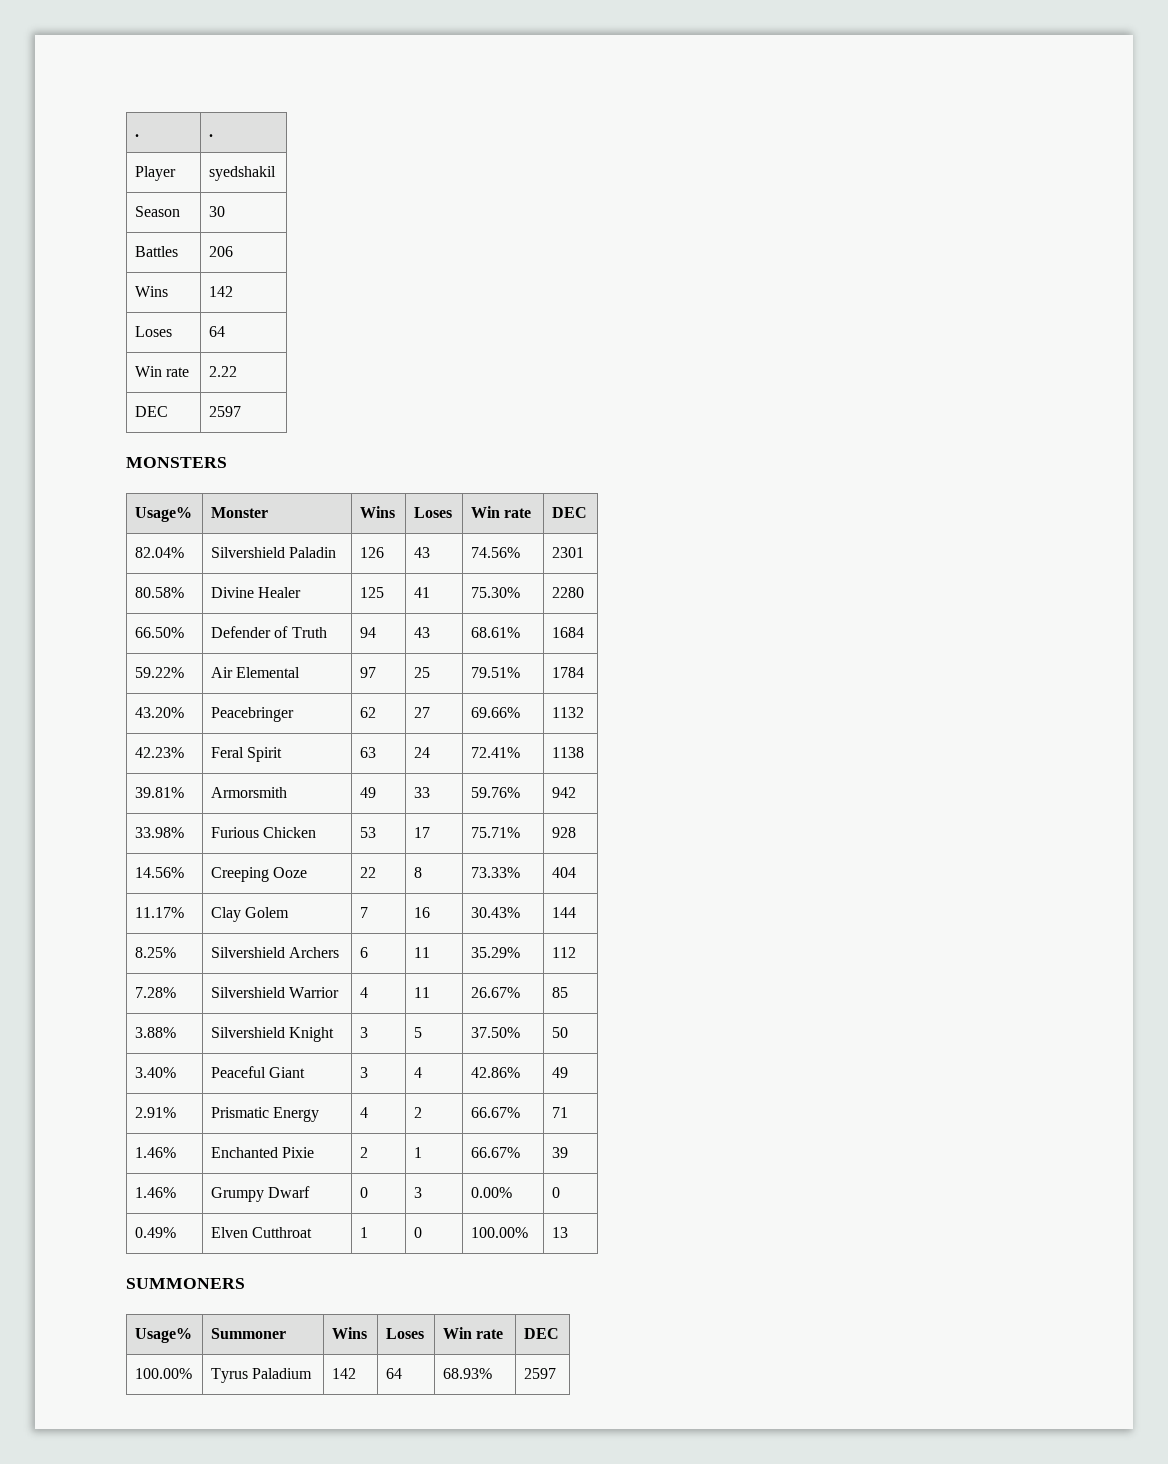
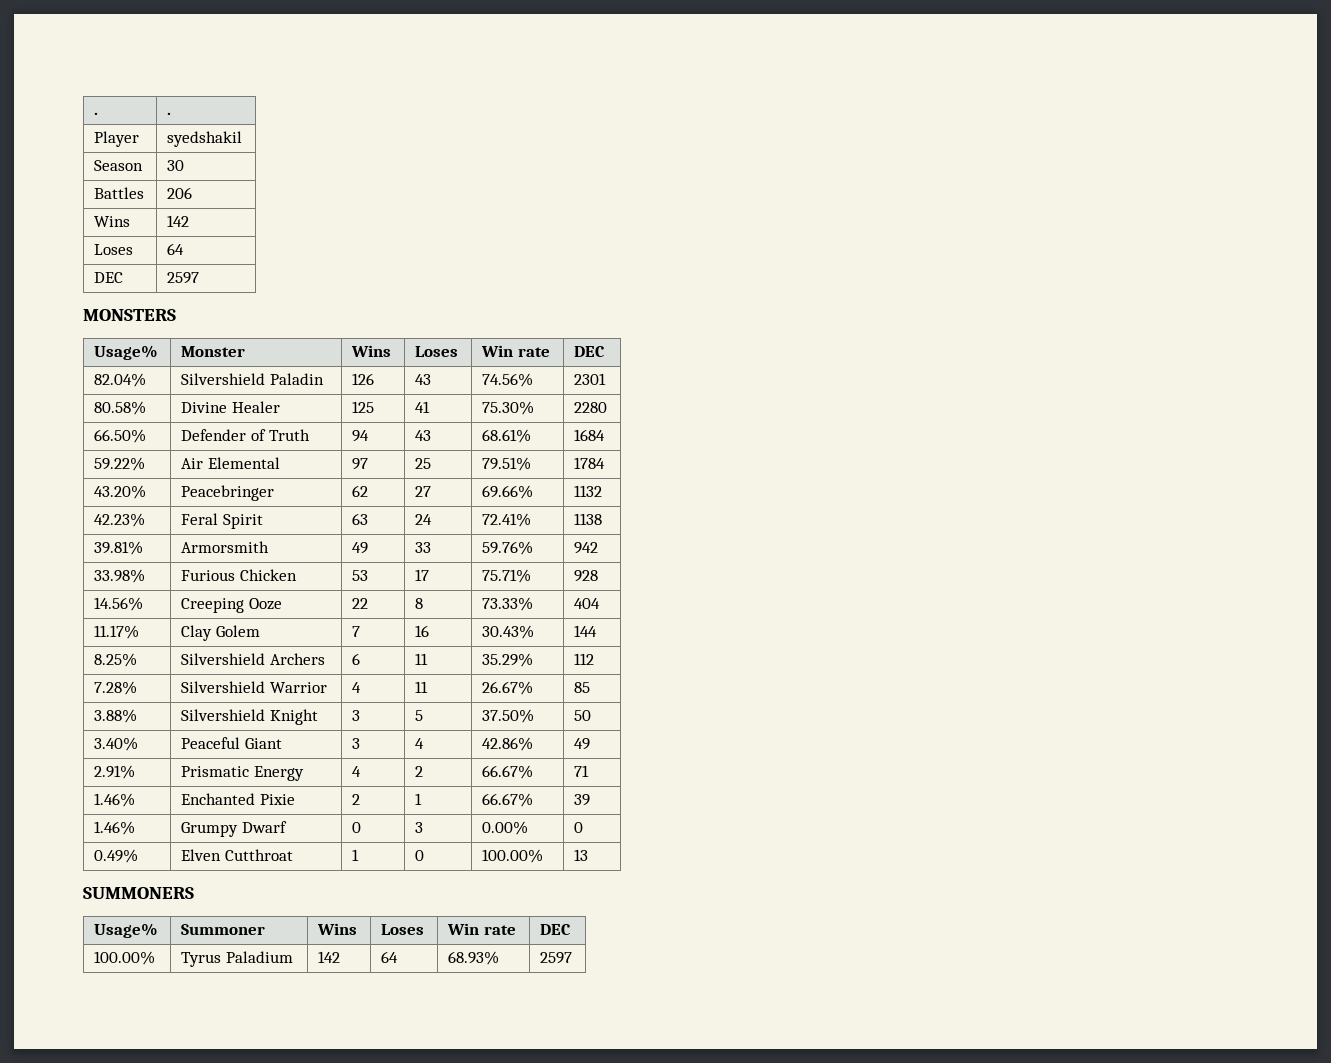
- Win rate | 2.22

